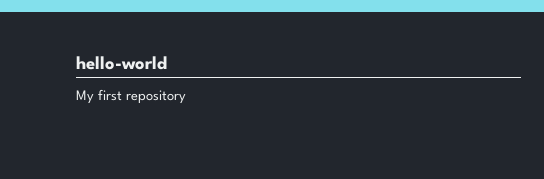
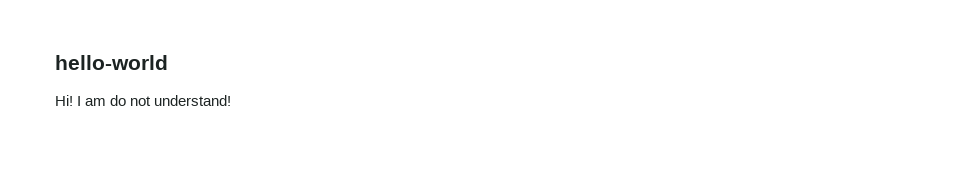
- My first repository
+ Hi! I am do not understand!

